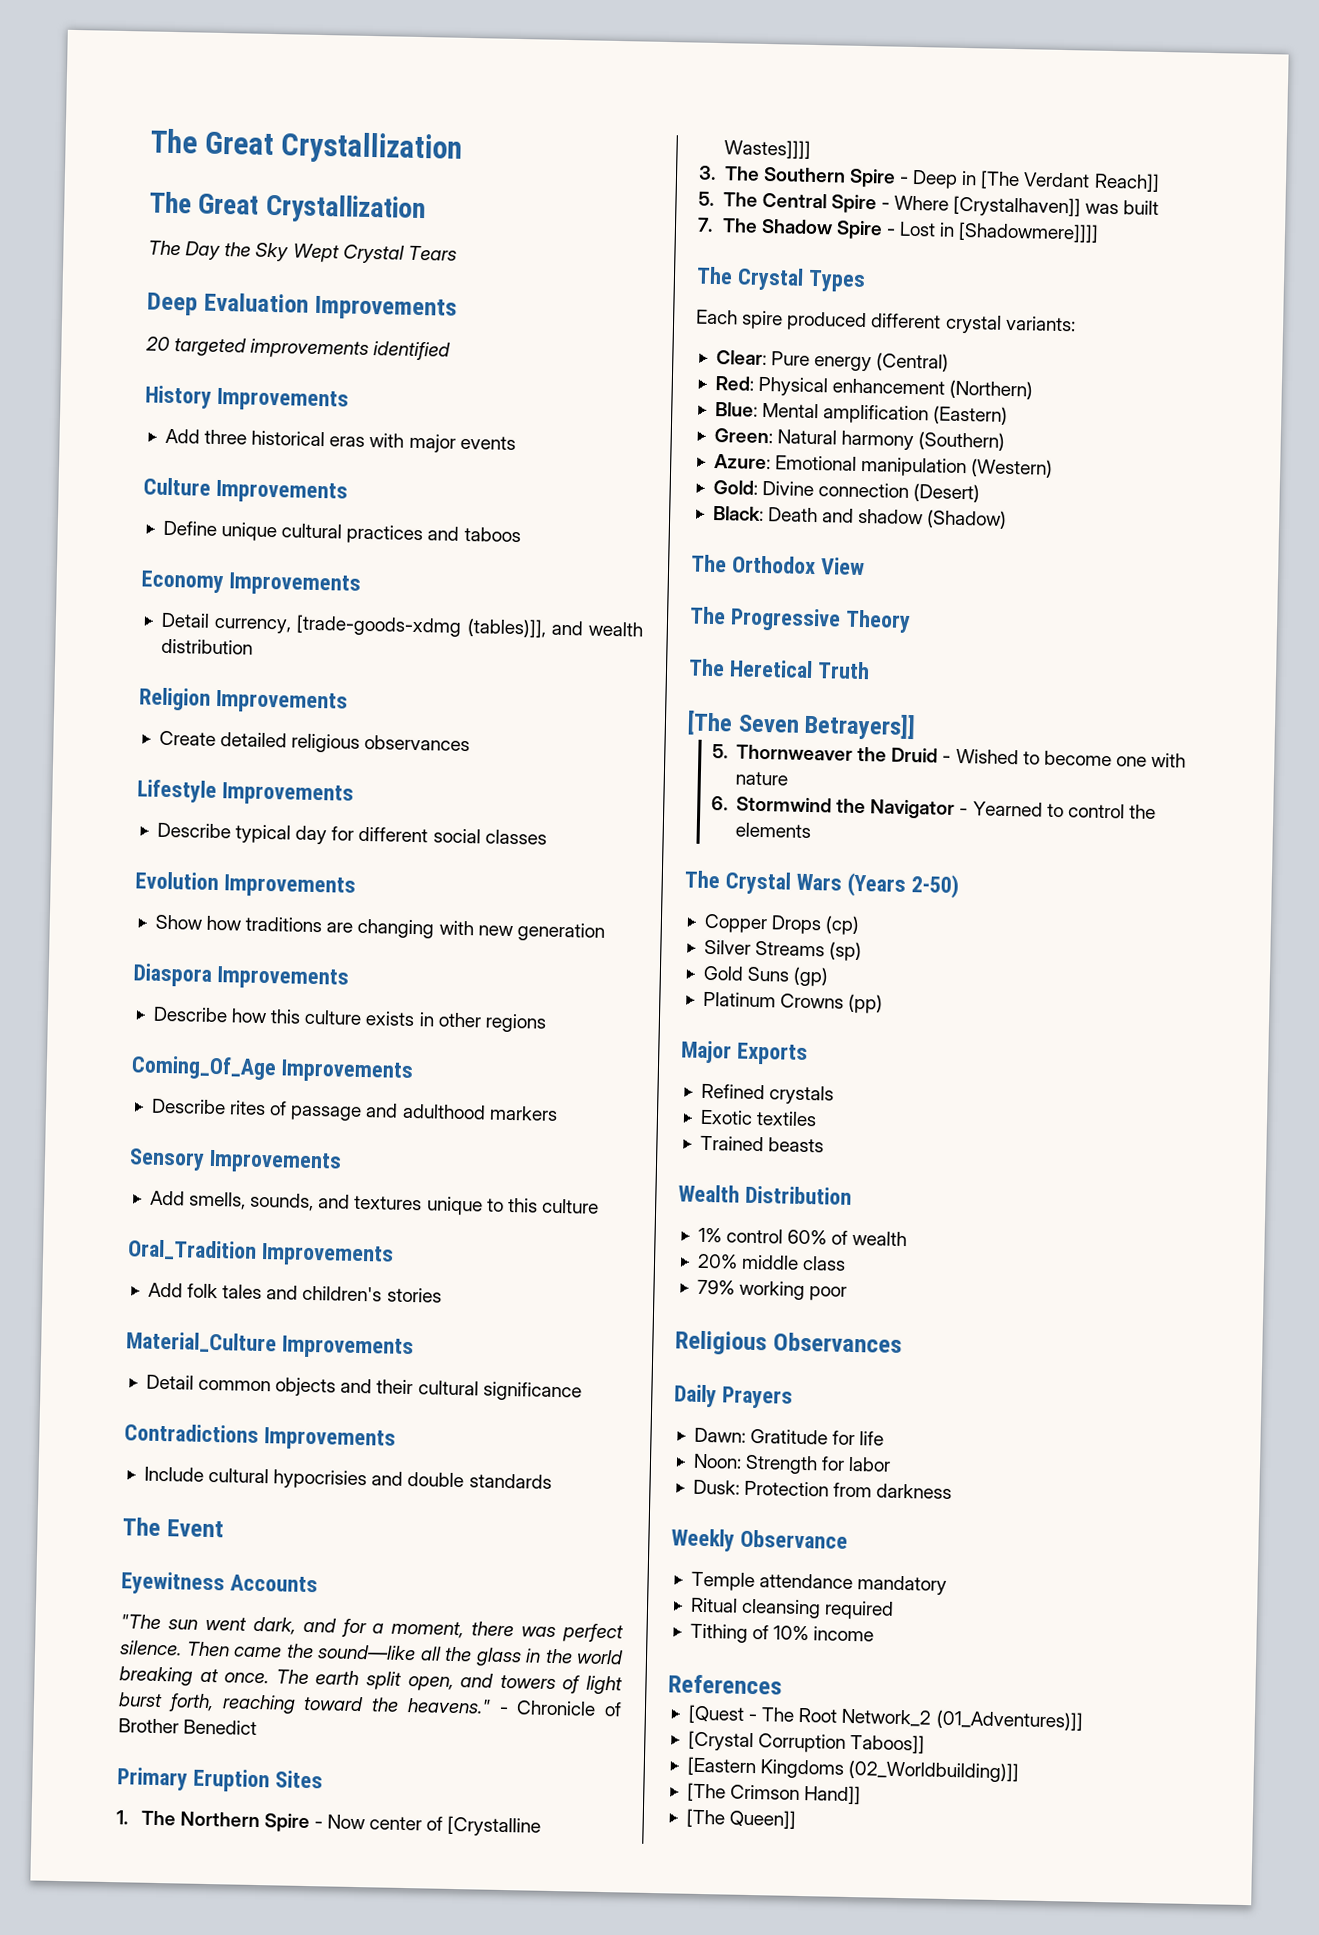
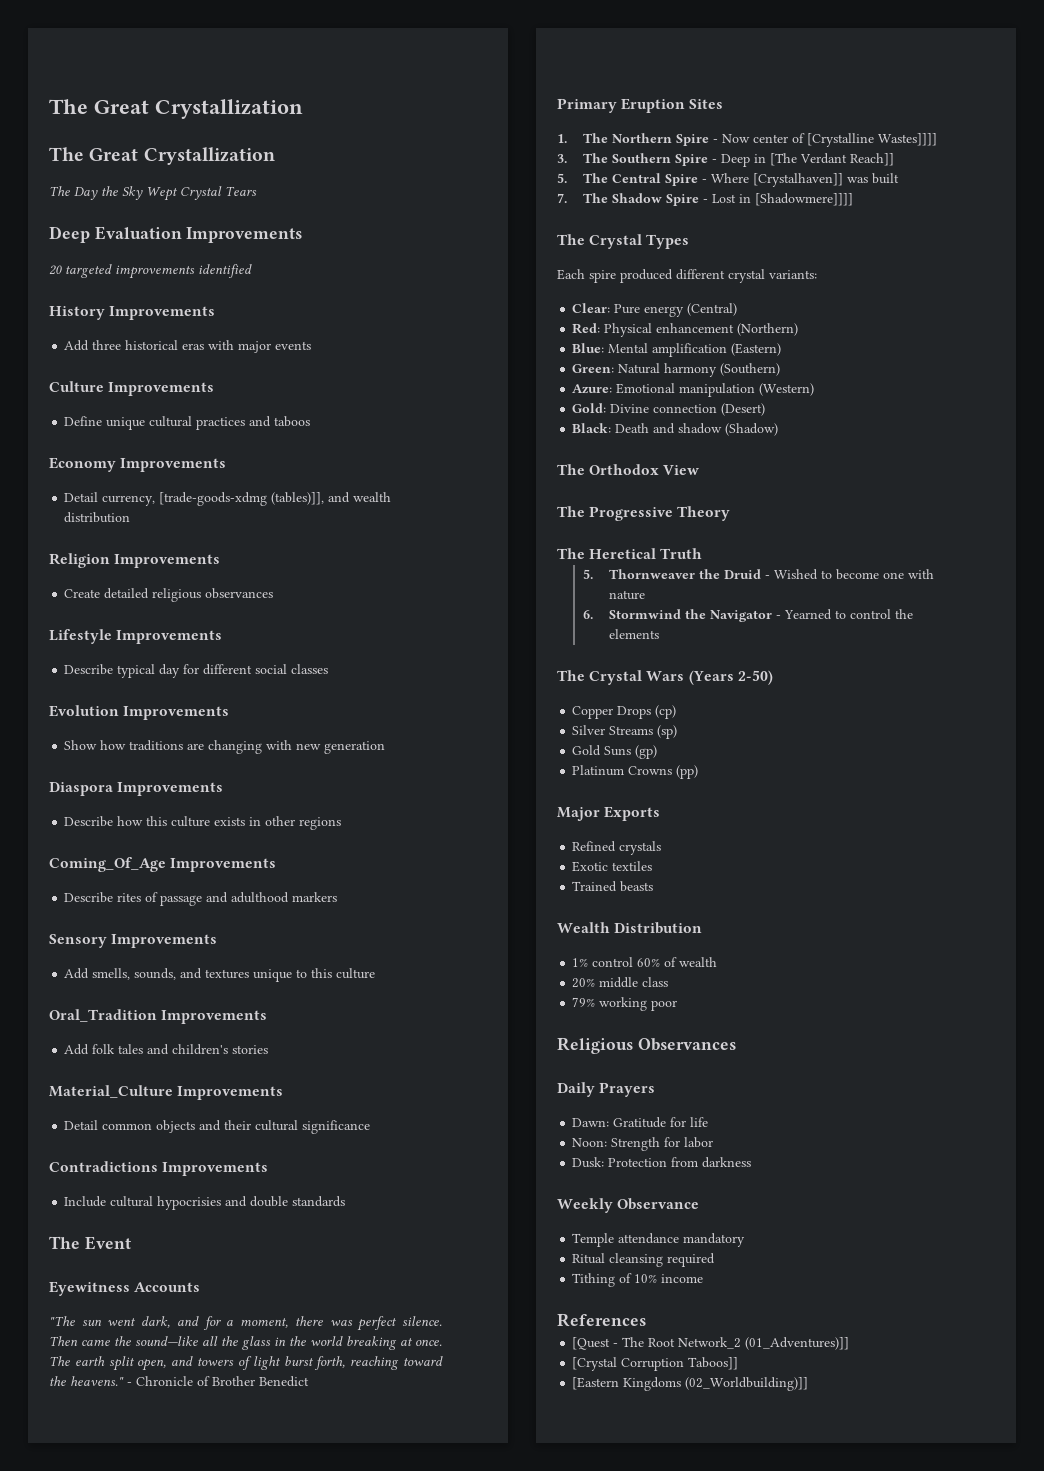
- [The Seven Betrayers]]
- [The Crimson Hand]]
- [The Queen]]

